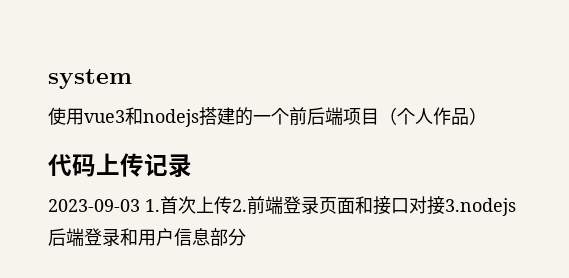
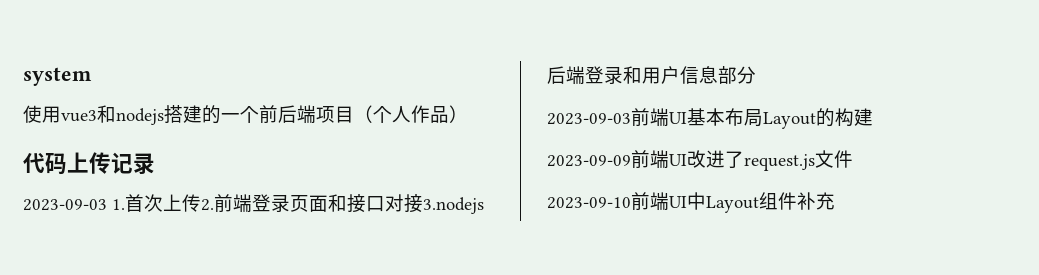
+ 2023-09-03前端UI基本布局Layout的构建
+ 2023-09-09前端UI改进了request.js文件
+ 2023-09-10前端UI中Layout组件补充

